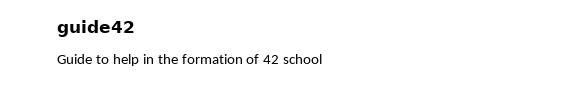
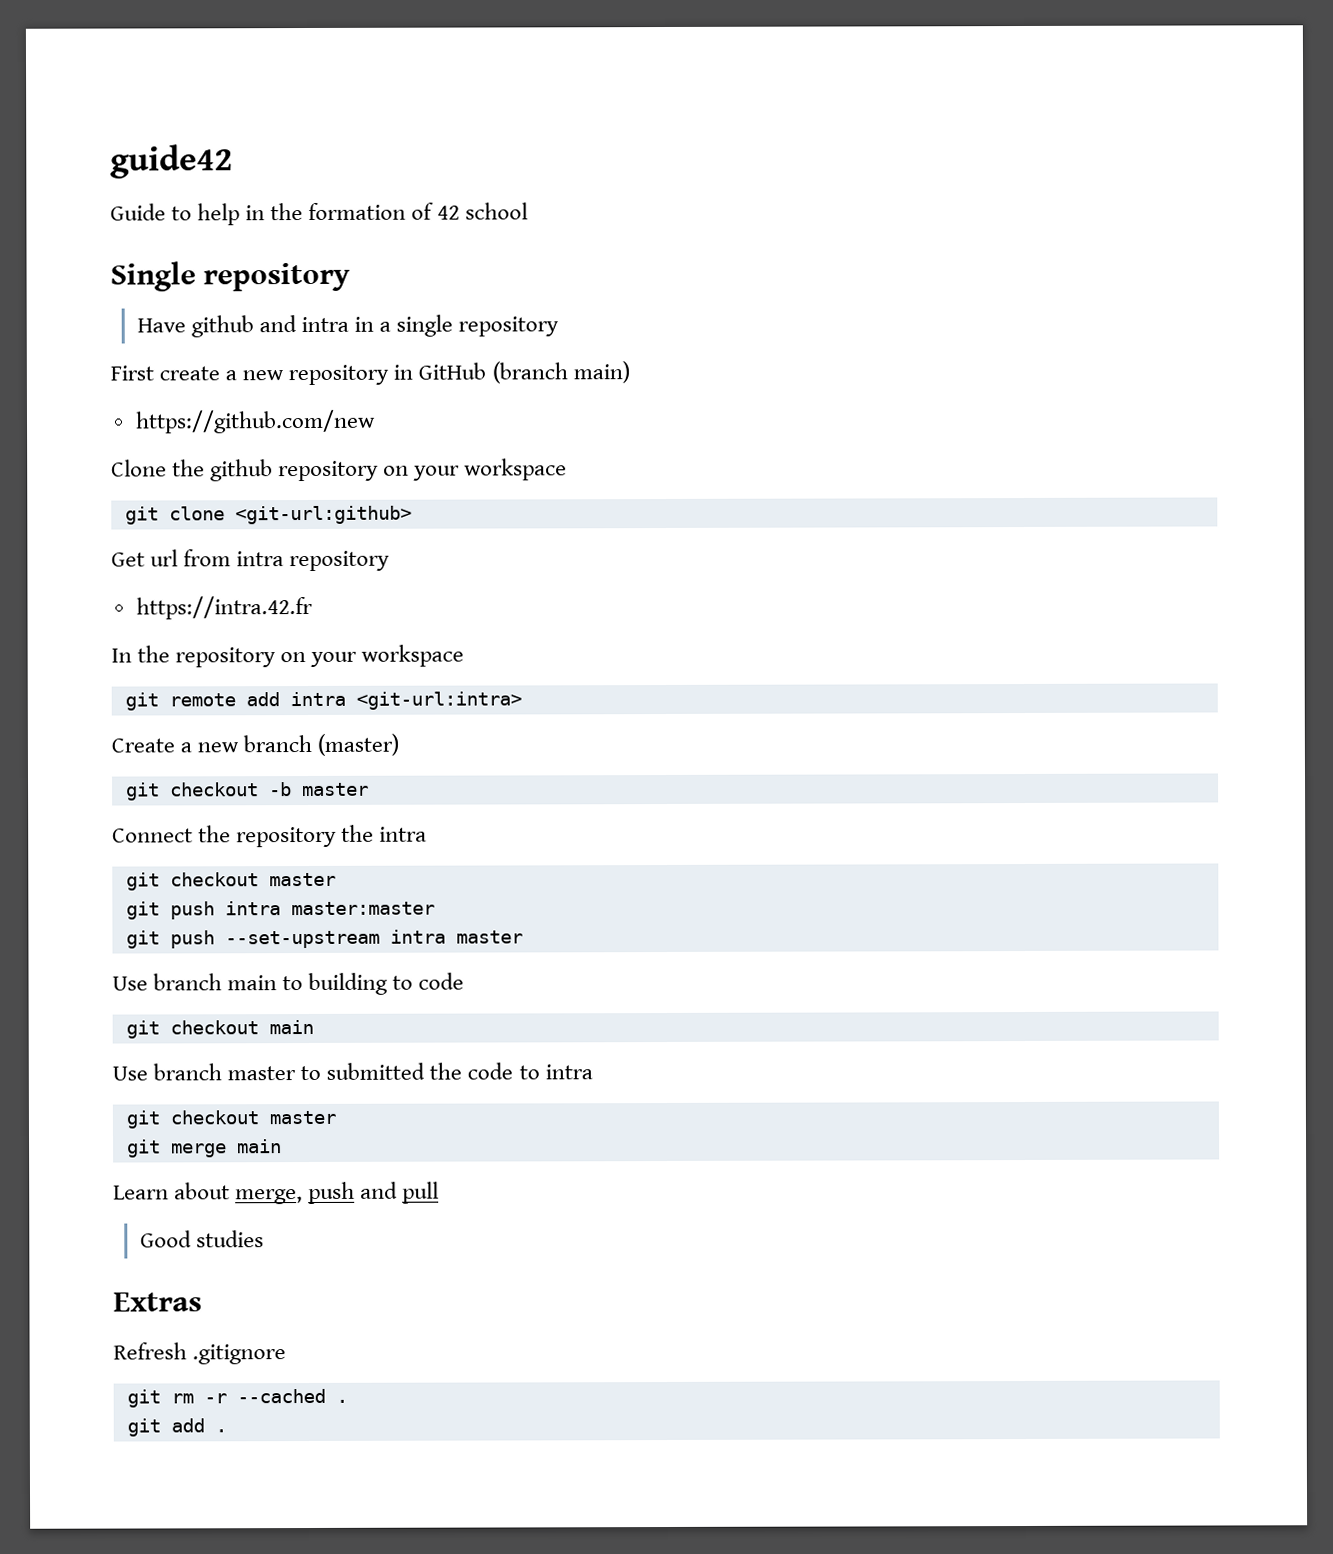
+ Single repository
+ Have github and intra in a single repository
+ First create a new repository in GitHub (branch main)
+ https://github.com/new
+ Clone the github repository on your workspace
+ git clone <git-url:github>
+ Get url from intra repository
+ https://intra.42.fr
+ In the repository on your workspace
+ git remote add intra <git-url:intra>
+ Create a new branch (master)
+ git checkout -b master
+ Connect the repository the intra
+ git checkout master
+ git push intra master:master
+ git push --set-upstream intra master
+ Use branch main to building to code
+ git checkout main
+ Use branch master to submitted the code to intra
+ git checkout master
+ git merge main
+ Learn about merge, push and pull
+ Good studies
+ Extras
+ Refresh .gitignore
+ git rm -r --cached .
+ git add .

